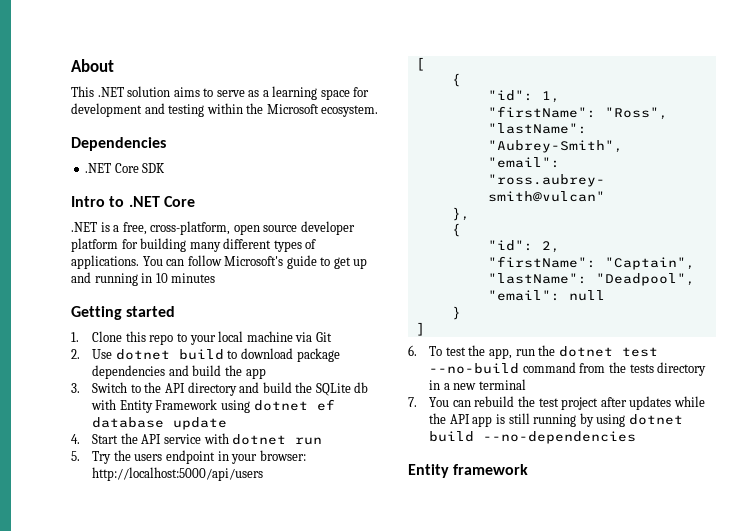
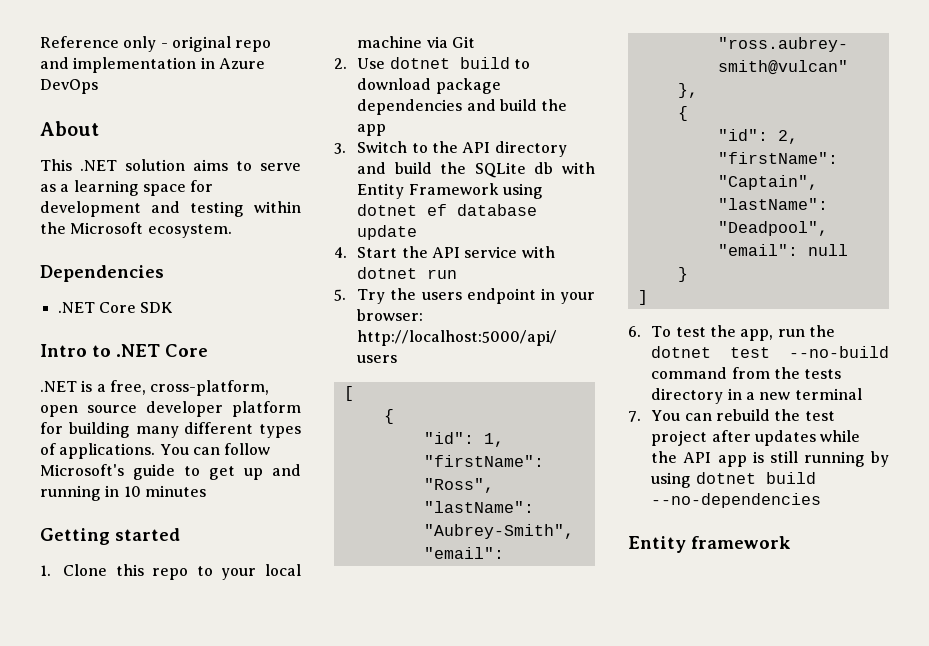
+ Reference only - original repo and implementation in Azure DevOps

